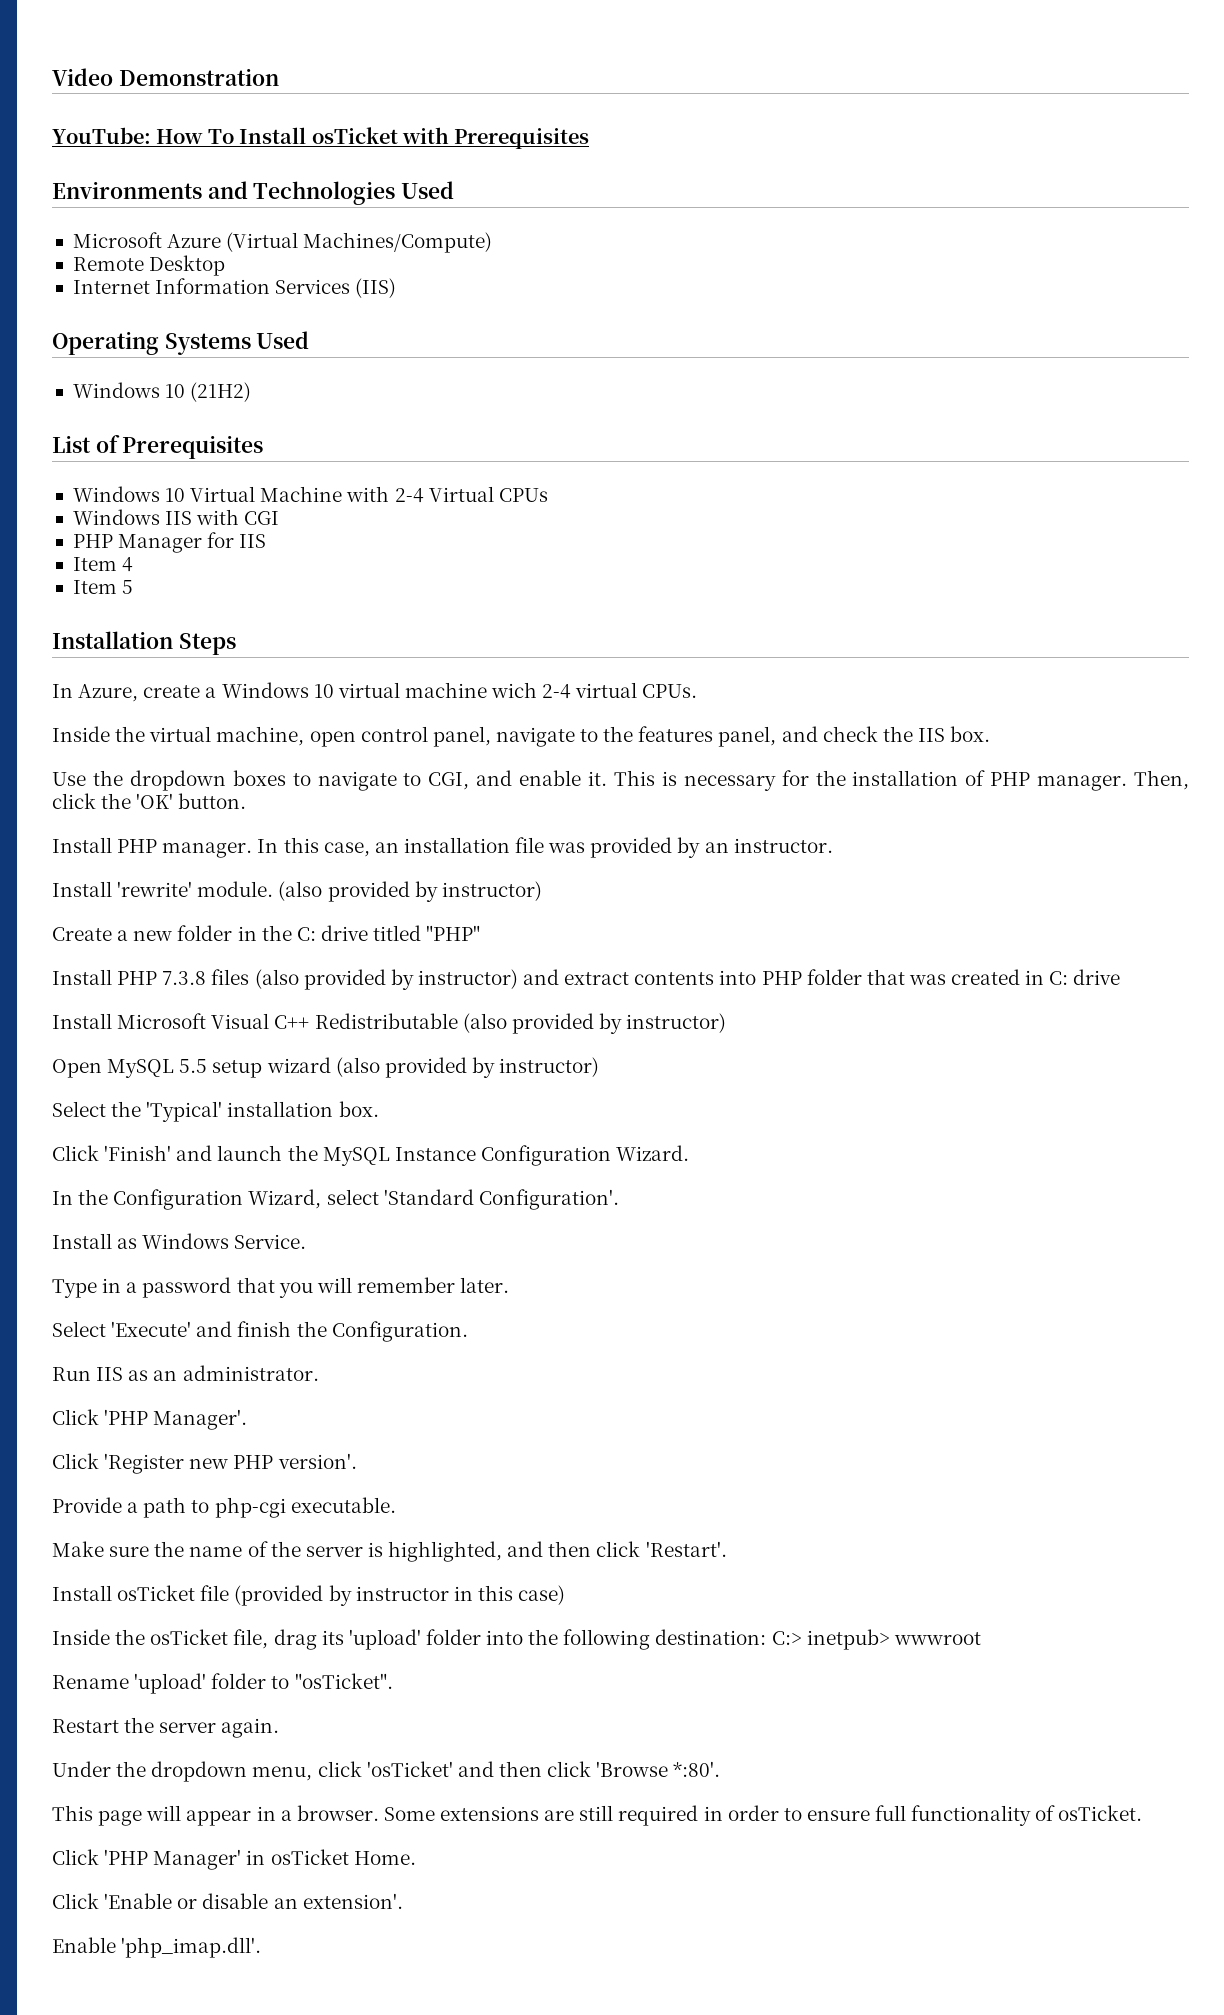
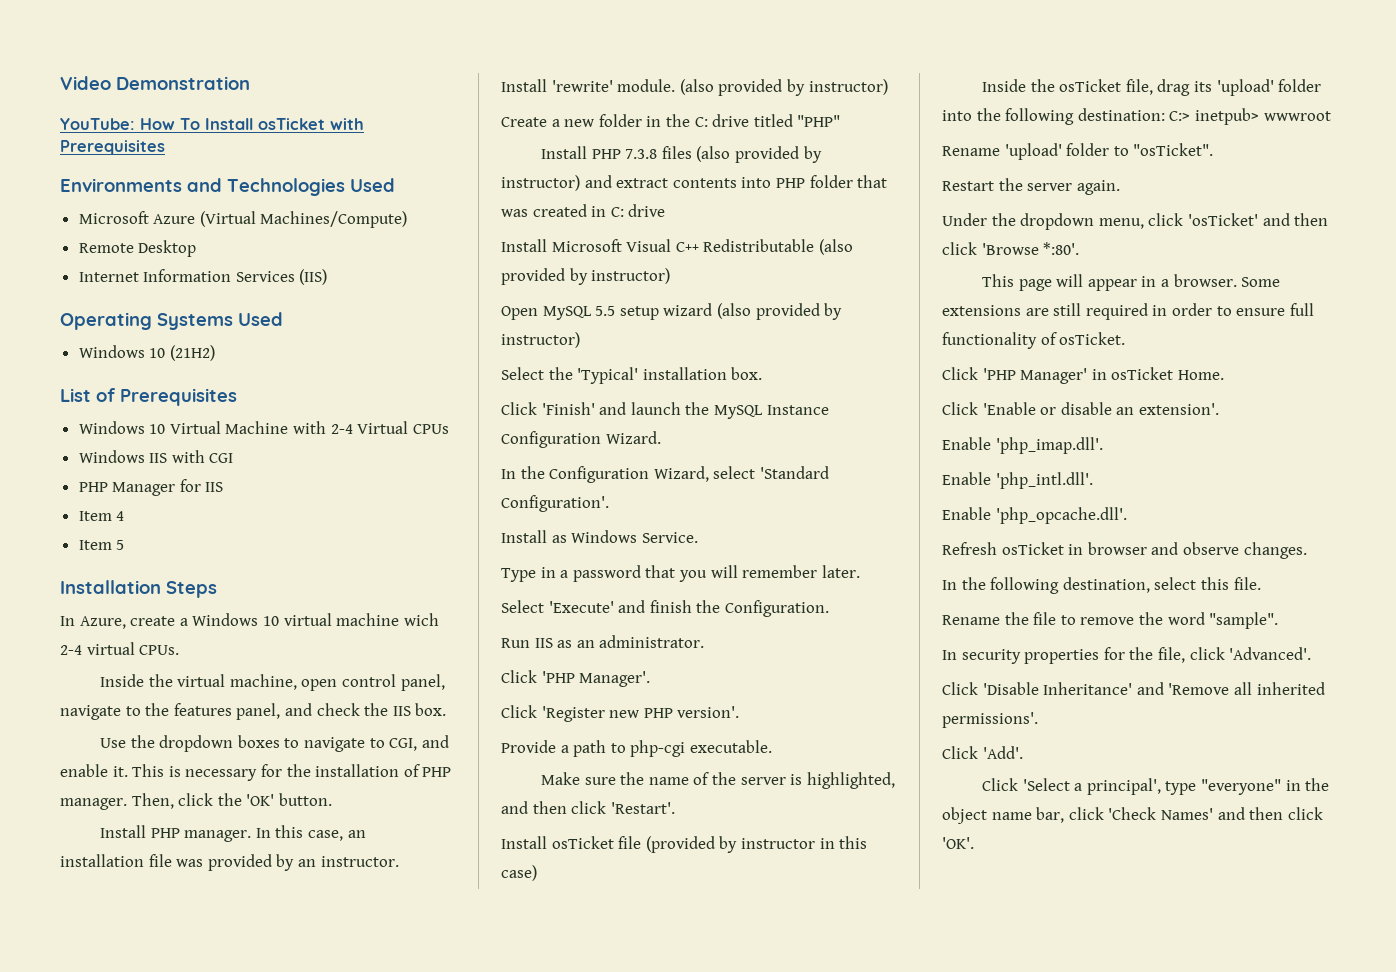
+ Enable 'php_intl.dll'.
+ Enable 'php_opcache.dll'.
+ Refresh osTicket in browser and observe changes.
+ In the following destination, select this file.
+ Rename the file to remove the word "sample".
+ In security properties for the file, click 'Advanced'.
+ Click 'Disable Inheritance' and 'Remove all inherited permissions'.
+ Click 'Add'.
+ Click 'Select a principal', type "everyone" in the object name bar, click 'Check Names' and then click 'OK'.

